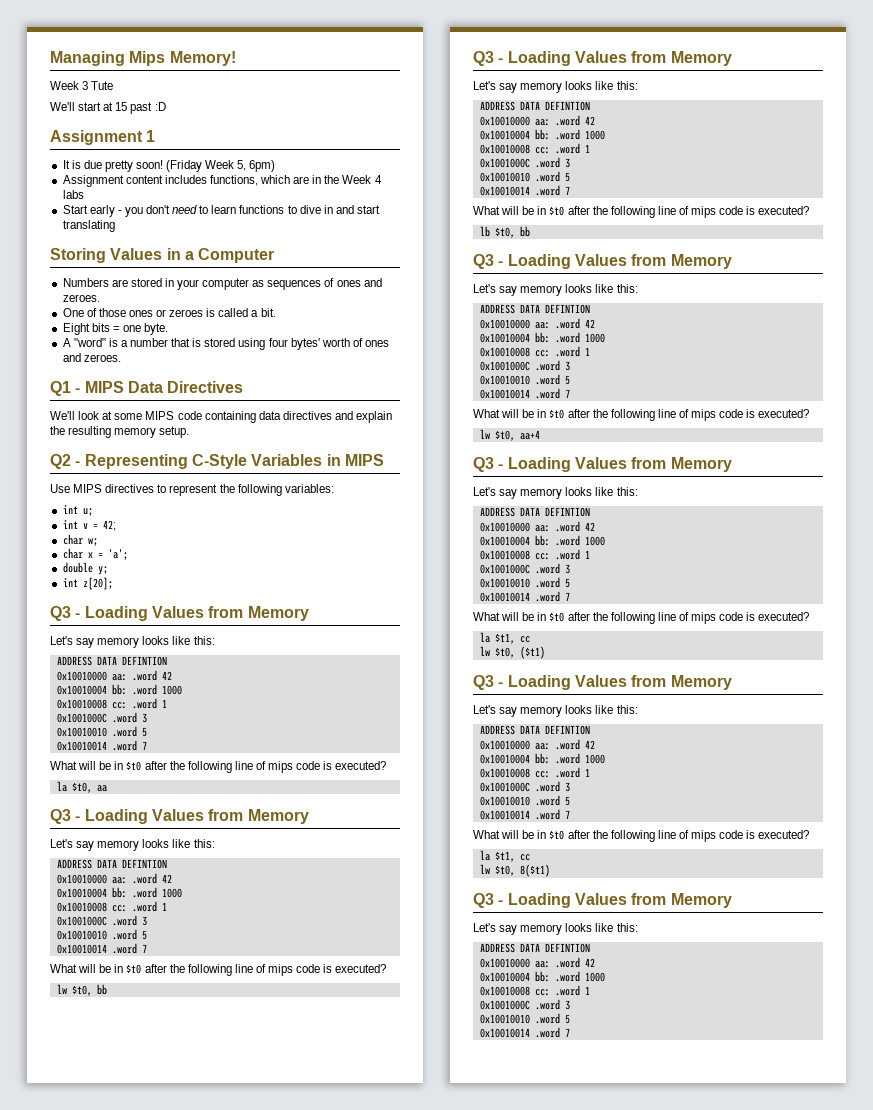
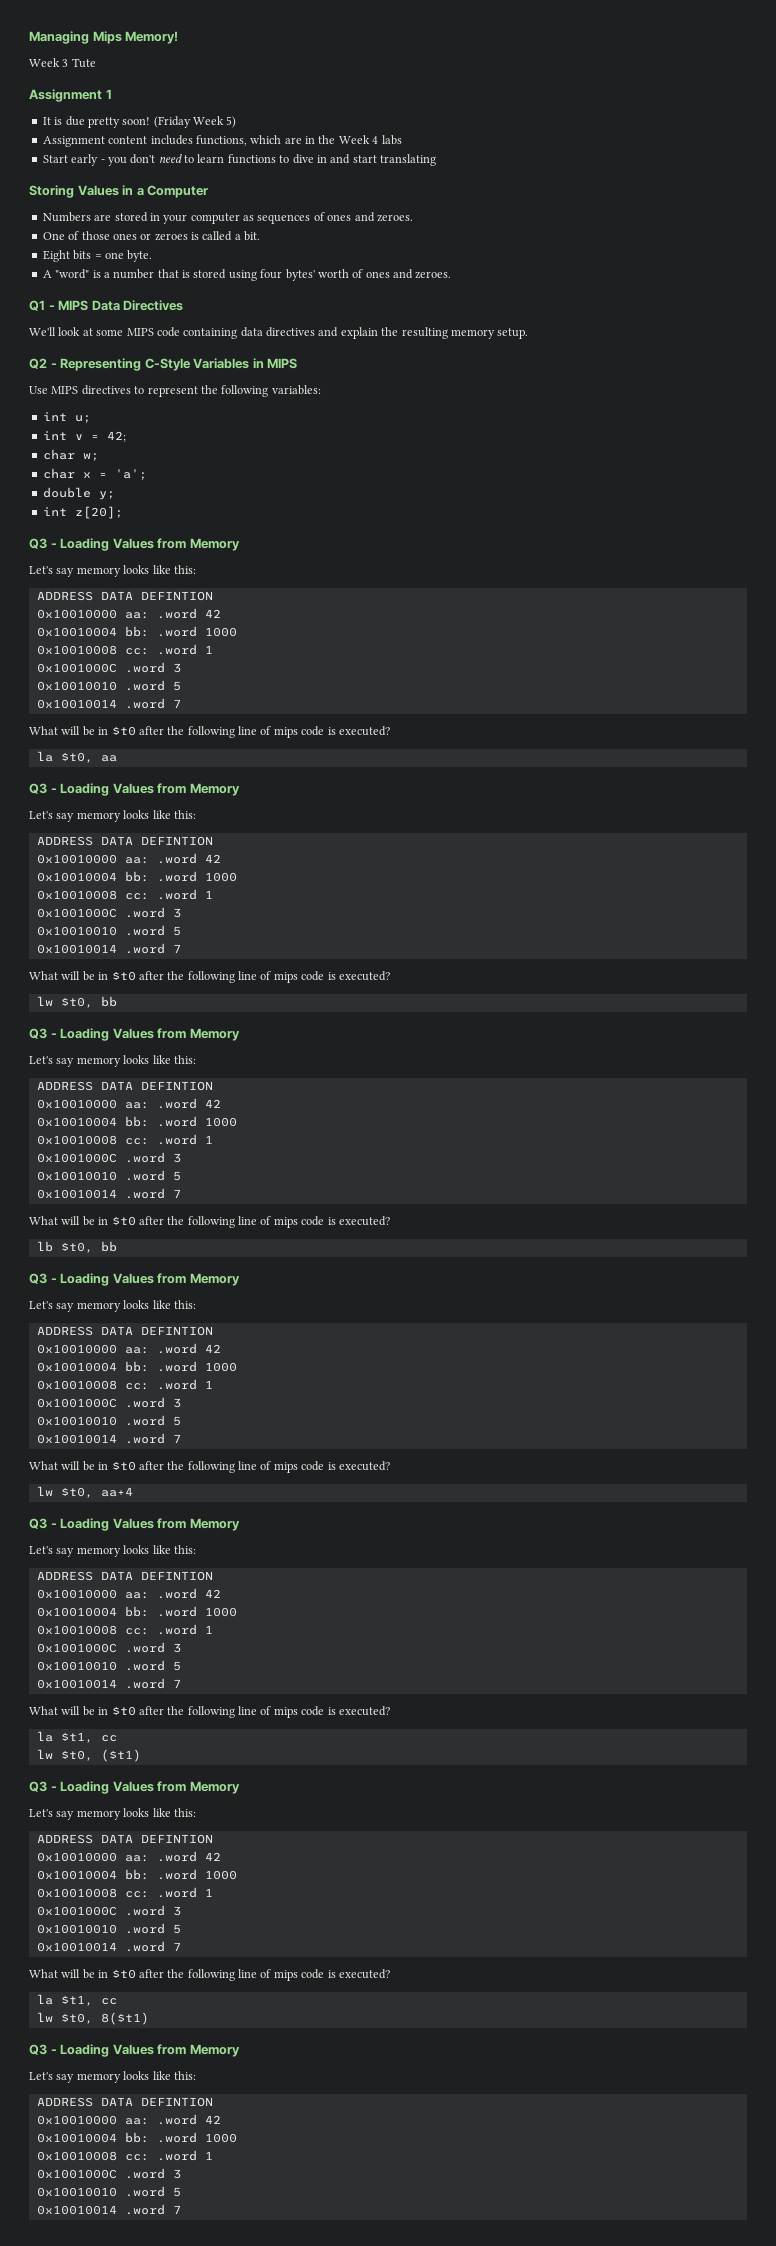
- We'll start at 15 past :D
- (Friday Week 5, 6pm)
+ (Friday Week 5)

